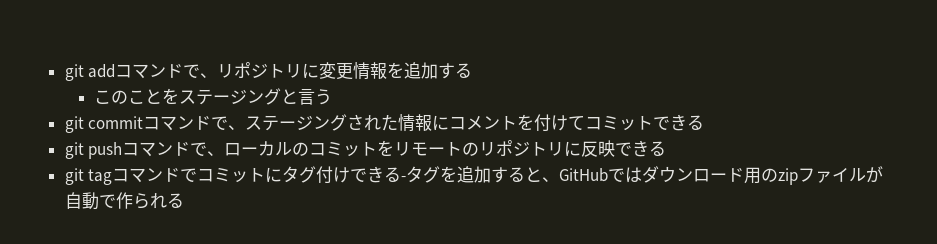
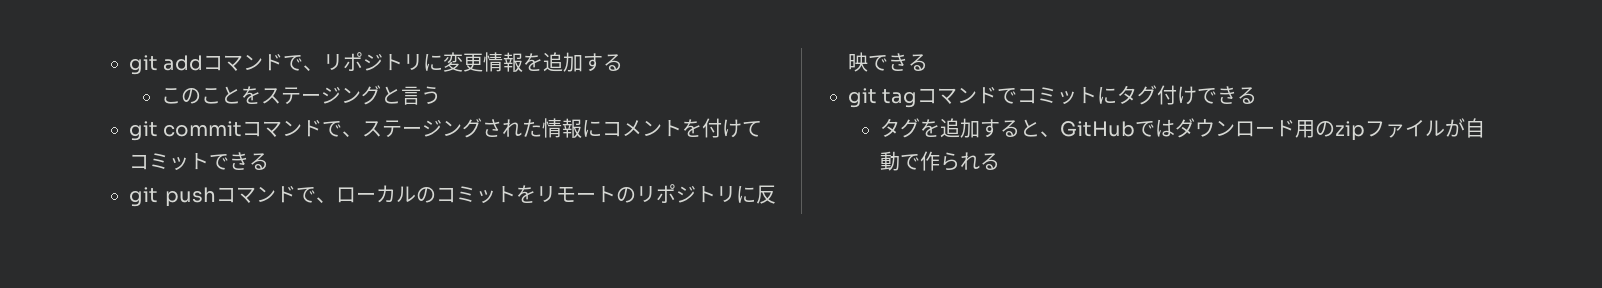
- git tagコマンドでコミットにタグ付けできる-タグを追加すると、GitHubではダウンロード用のzipファイルが自動で作られる
+ git tagコマンドでコミットにタグ付けできる
+ タグを追加すると、GitHubではダウンロード用のzipファイルが自動で作られる

